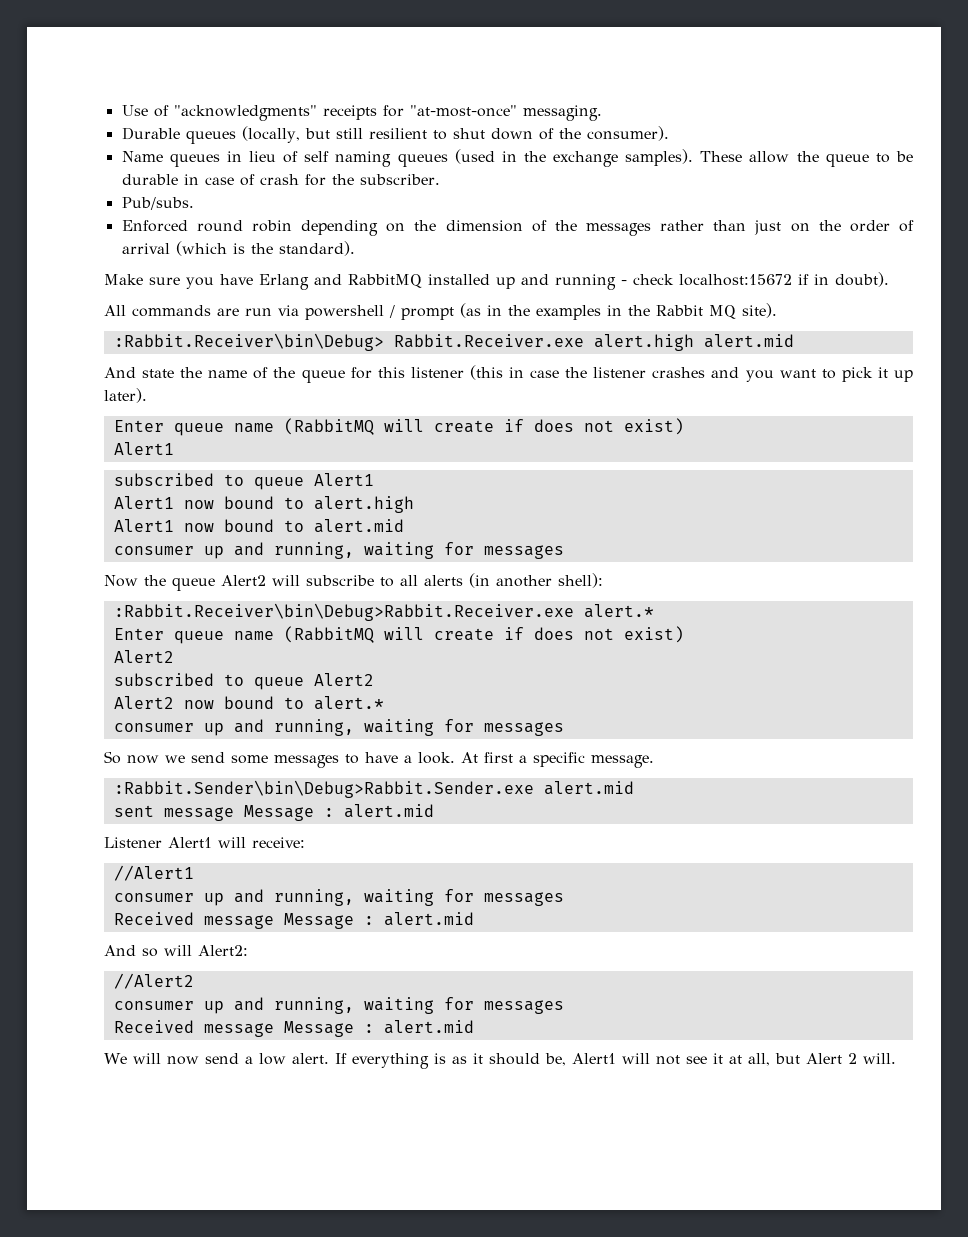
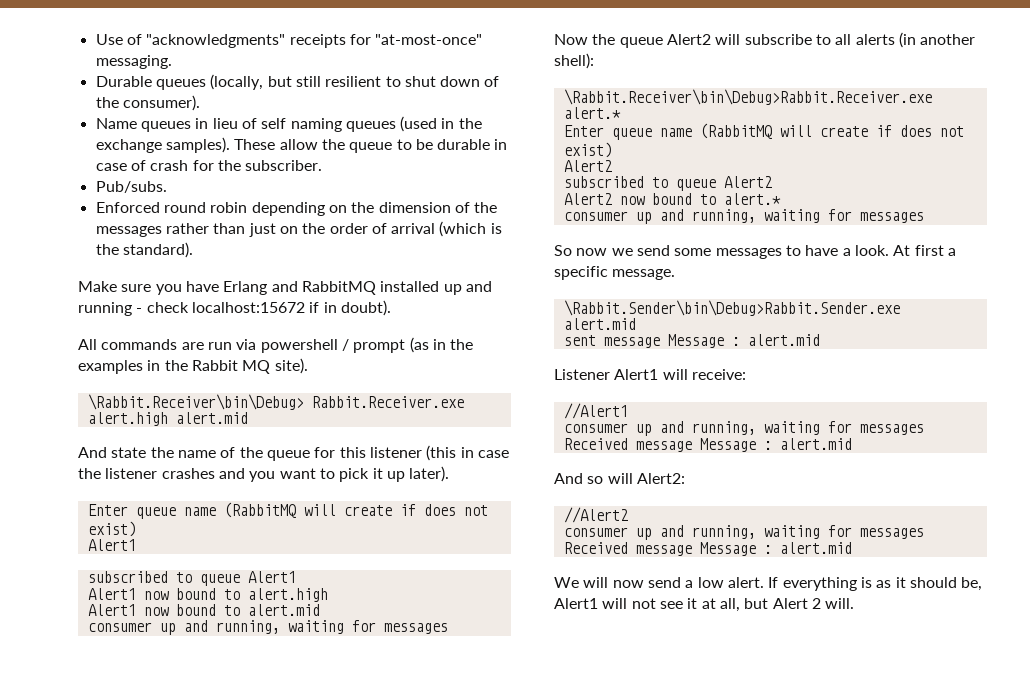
- :Rabbit.Receiver\bin\Debug> Rabbit.Receiver.exe alert.high alert.mid
+ \Rabbit.Receiver\bin\Debug> Rabbit.Receiver.exe alert.high alert.mid
- :Rabbit.Receiver\bin\Debug>Rabbit.Receiver.exe alert.*
+ \Rabbit.Receiver\bin\Debug>Rabbit.Receiver.exe alert.*
- :Rabbit.Sender\bin\Debug>Rabbit.Sender.exe alert.mid
+ \Rabbit.Sender\bin\Debug>Rabbit.Sender.exe alert.mid

